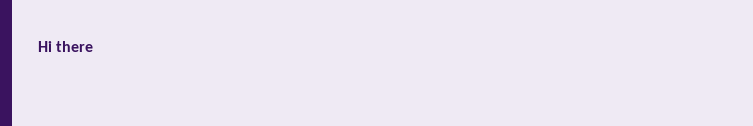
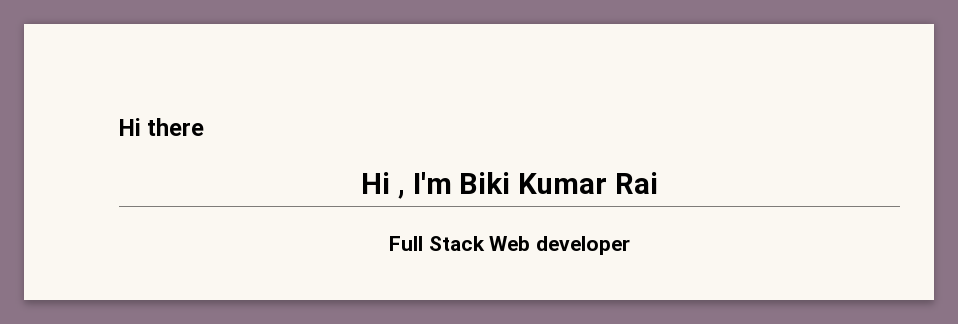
+ Hi , I'm Biki Kumar Rai
+ Full Stack Web developer

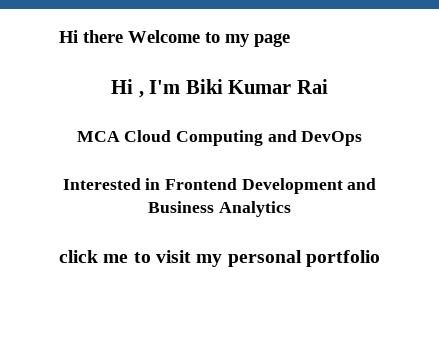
- Hi there
+ Hi there Welcome to my page
- Full Stack Web developer
+ MCA Cloud Computing and DevOps
+ Interested in Frontend Development and Business Analytics
+ click me to visit my personal portfolio

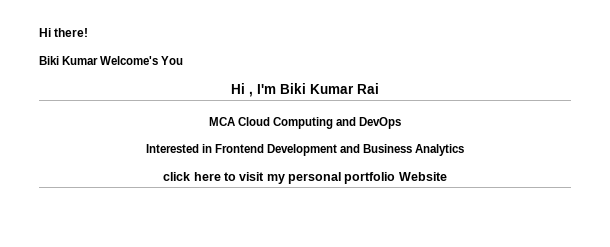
- Hi there Welcome to my page
+ Hi there!
+ Biki Kumar Welcome's You
- click me to visit my personal portfolio
+ click here to visit my personal portfolio Website

